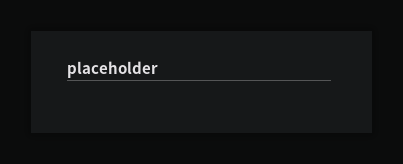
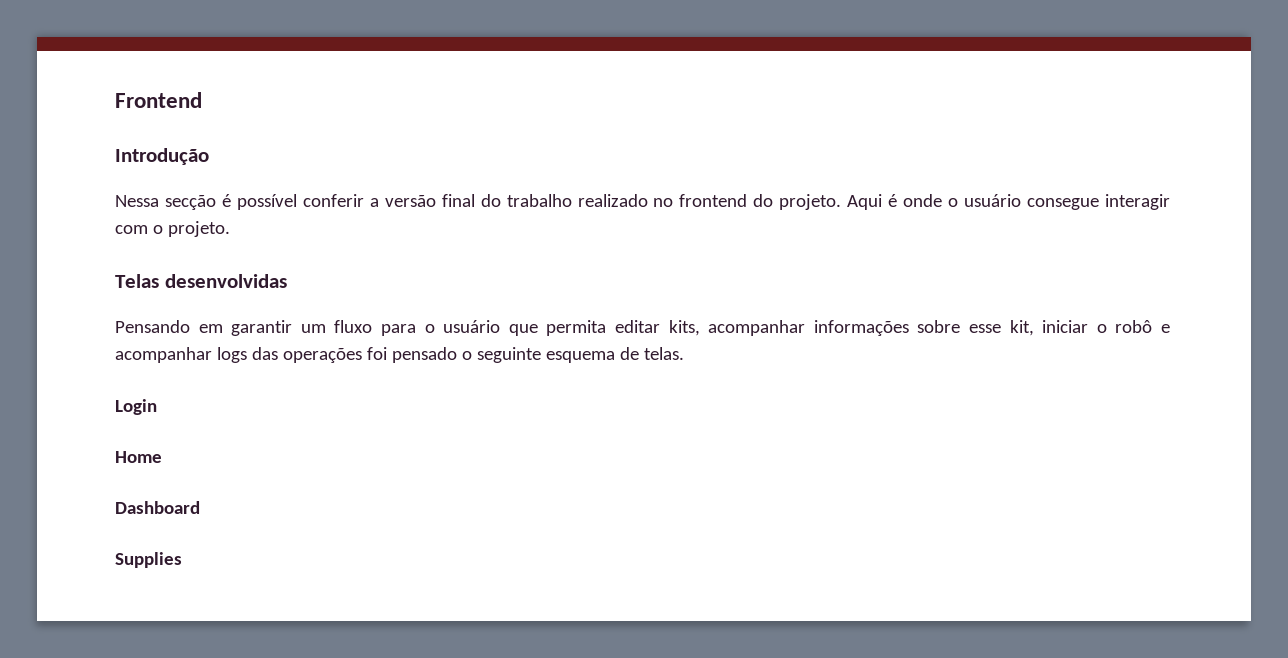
- placeholder
+ Frontend
+ Introdução
+ Nessa secção é possível conferir a versão final do trabalho realizado no frontend do projeto. Aqui é onde o usuário consegue interagir com o projeto.
+ Telas desenvolvidas
+ Pensando em garantir um fluxo para o usuário que permita editar kits, acompanhar informações sobre esse kit, iniciar o robô e acompanhar logs das operações foi pensado o seguinte esquema de telas.
+ Login
+ Home
+ Dashboard
+ Supplies

